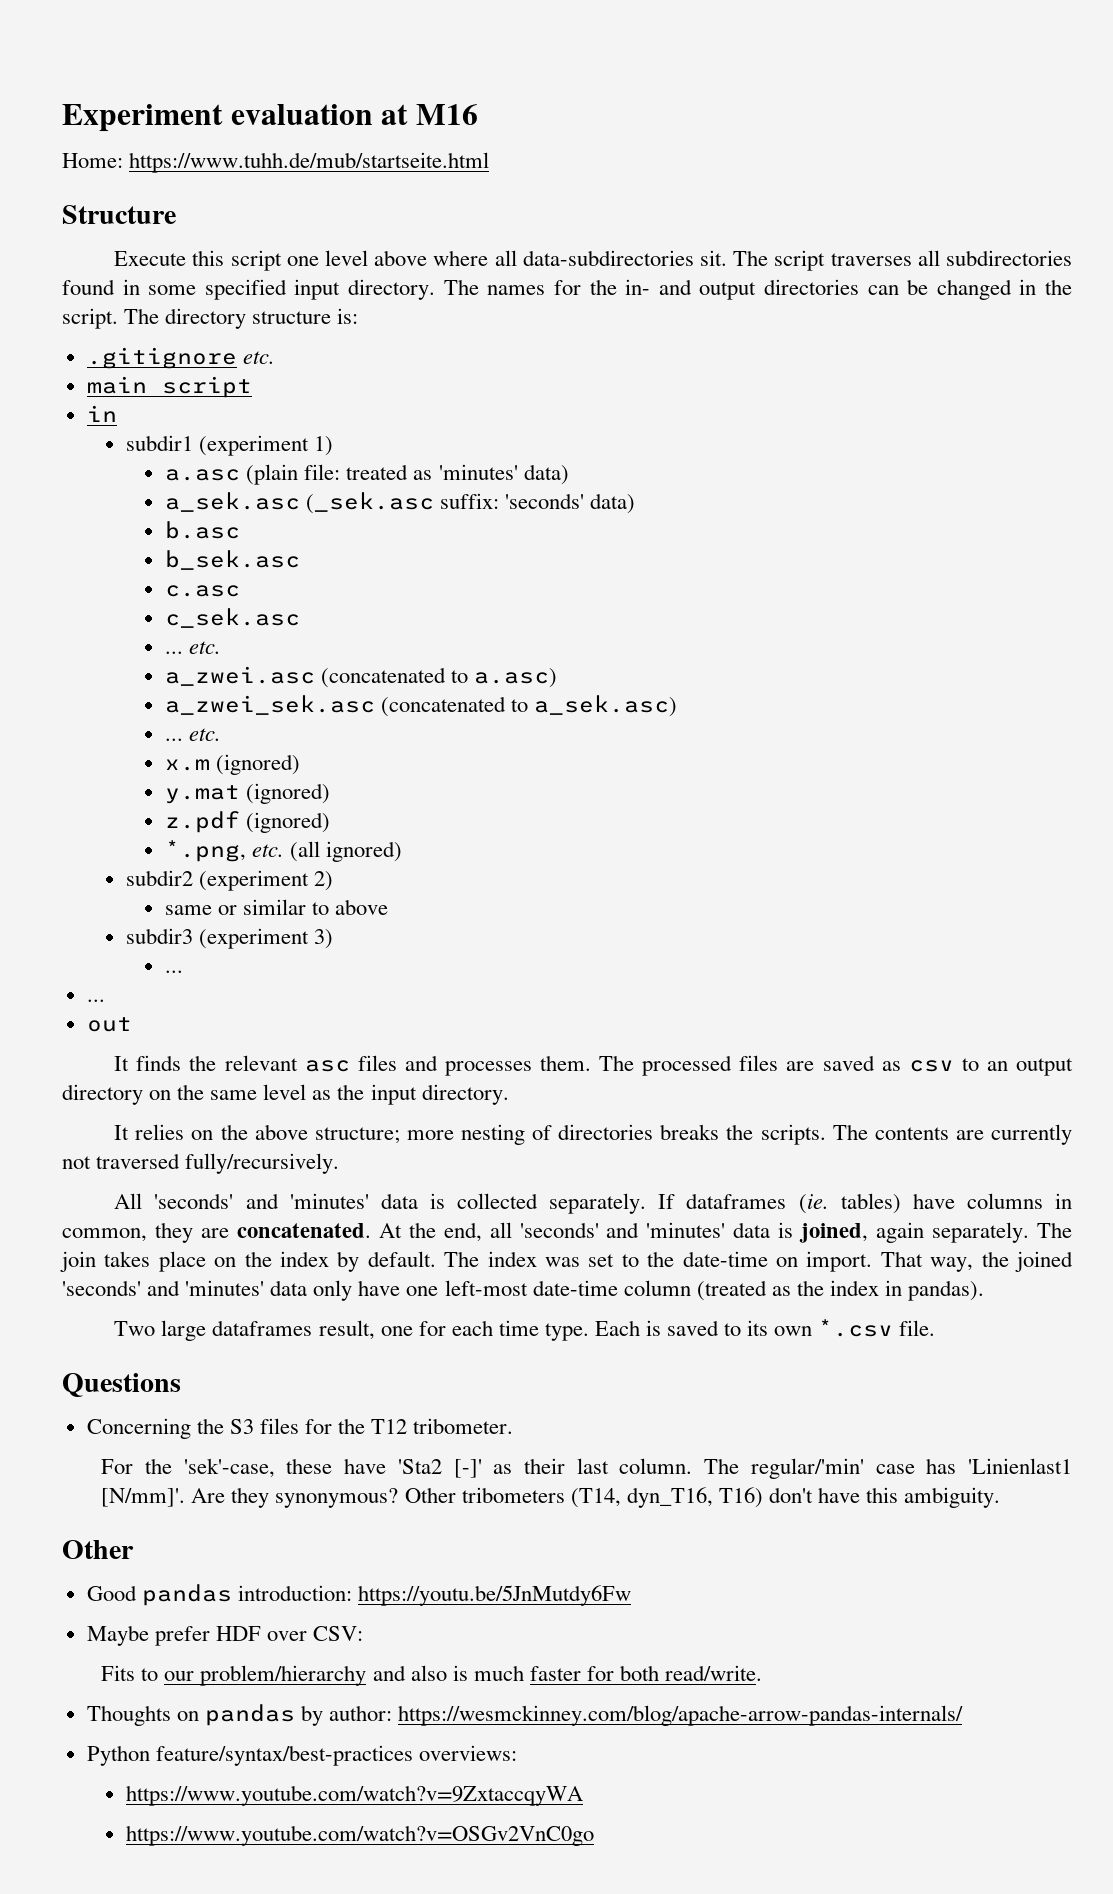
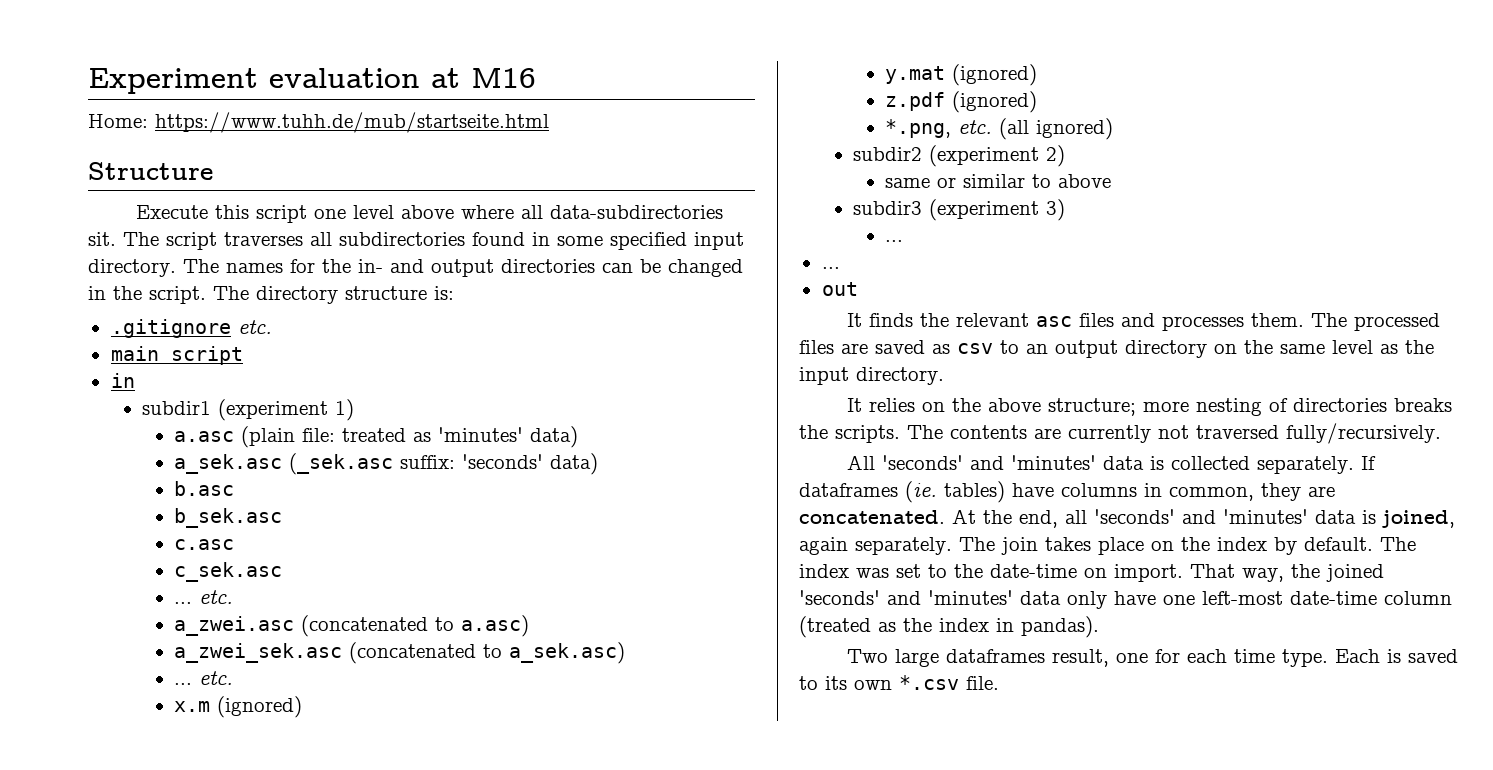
- Questions
- Concerning the S3 files for the T12 tribometer.
- For the 'sek'-case, these have 'Sta2 [-]' as their last column. The regular/'min' case has 'Linienlast1 [N/mm]'. Are they synonymous? Other tribometers (T14, dyn_T16, T16) don't have this ambiguity.
- Other
- Good pandas introduction: https://youtu.be/5JnMutdy6Fw
- Maybe prefer HDF over CSV:
- Fits to our problem/hierarchy and also is much faster for both read/write.
- Thoughts on pandas by author: https://wesmckinney.com/blog/apache-arrow-pandas-internals/
- Python feature/syntax/best-practices overviews:
- https://www.youtube.com/watch?v=9ZxtaccqyWA
- https://www.youtube.com/watch?v=OSGv2VnC0go

